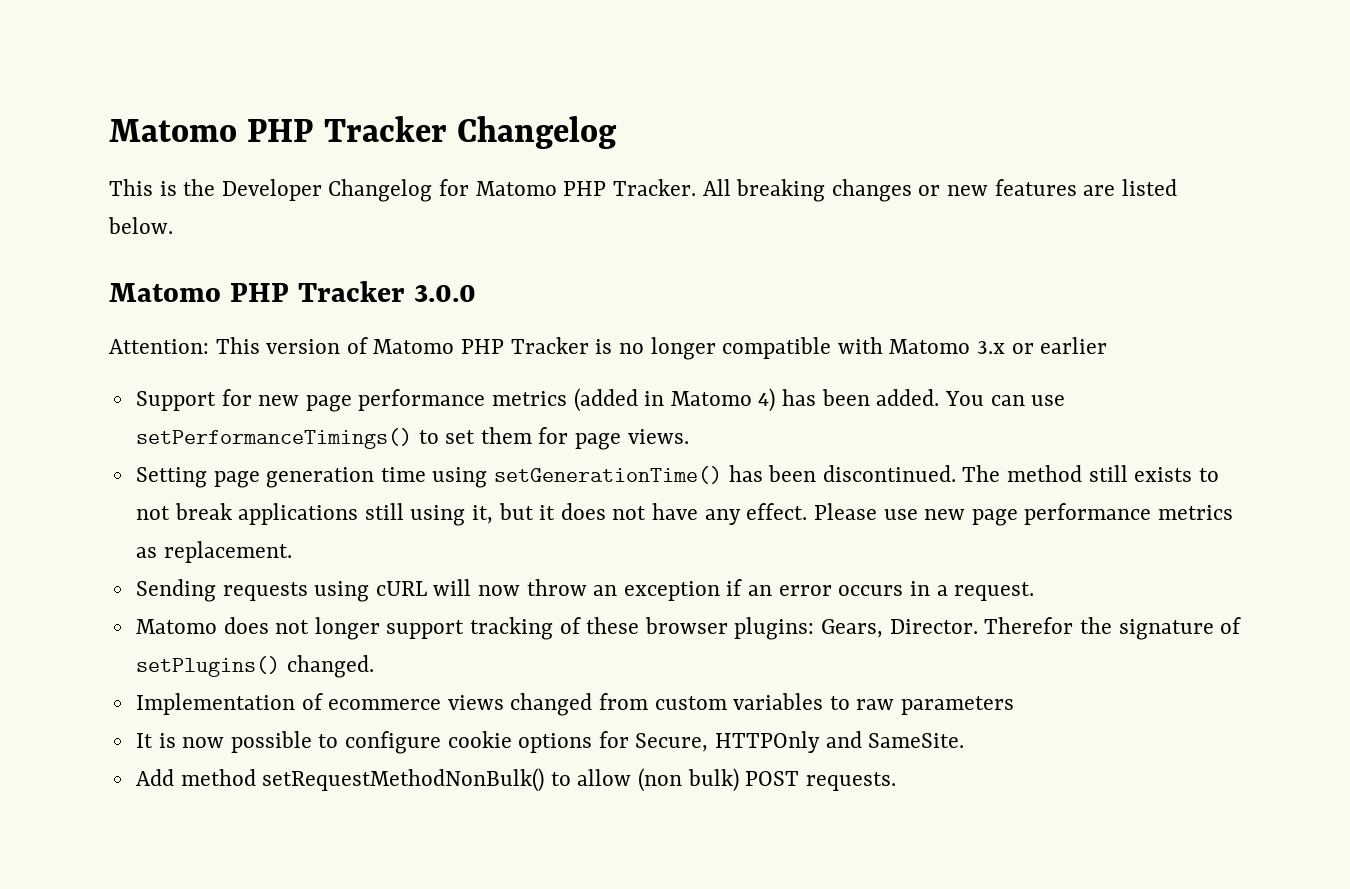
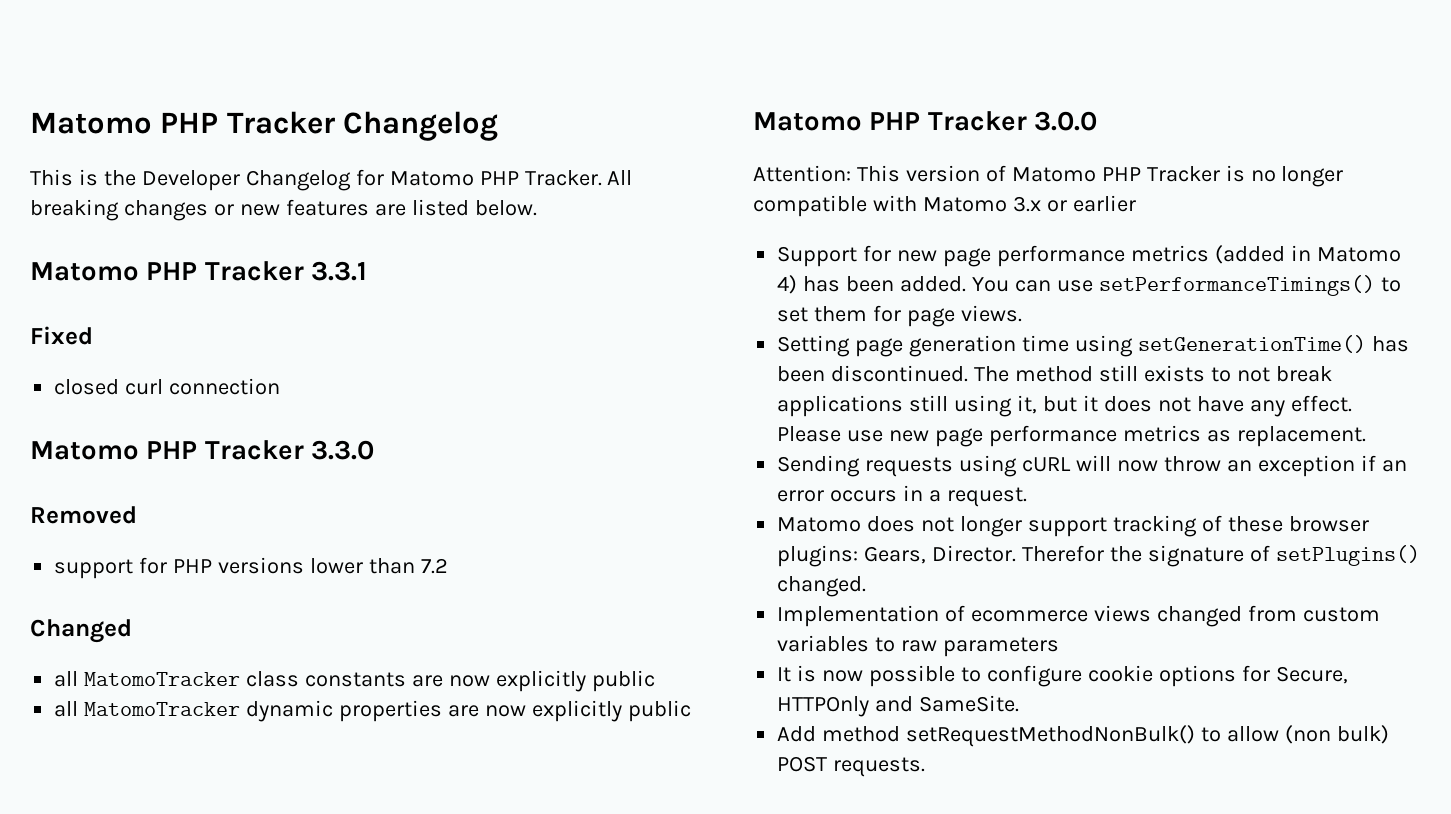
+ Matomo PHP Tracker 3.3.1
+ Fixed
+ closed curl connection
+ Matomo PHP Tracker 3.3.0
+ Removed
+ support for PHP versions lower than 7.2
+ Changed
+ all MatomoTracker class constants are now explicitly public
+ all MatomoTracker dynamic properties are now explicitly public

